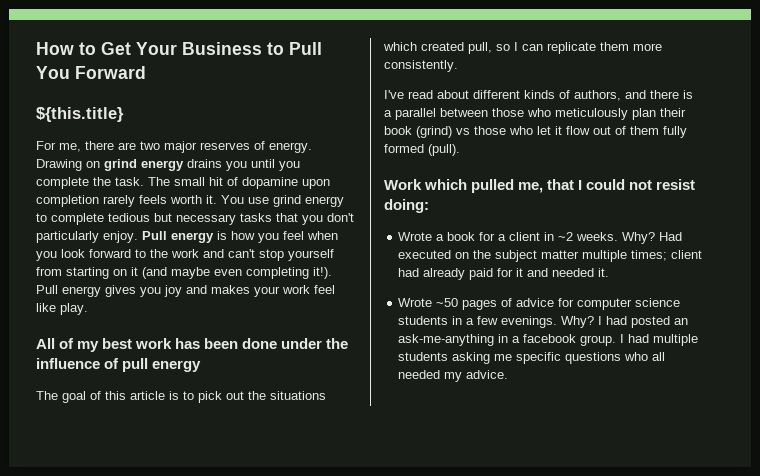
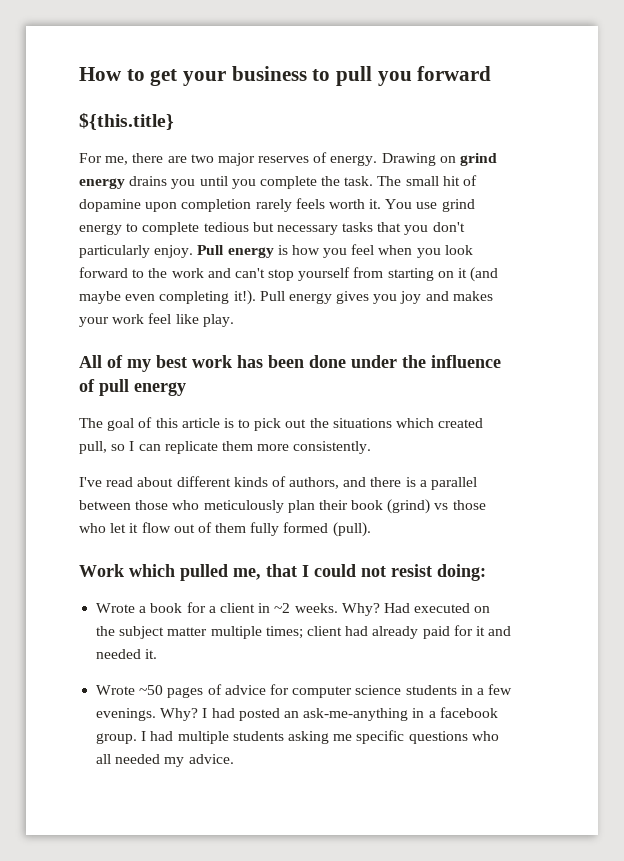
- How to Get Your Business to Pull You Forward
+ How to get your business to pull you forward

